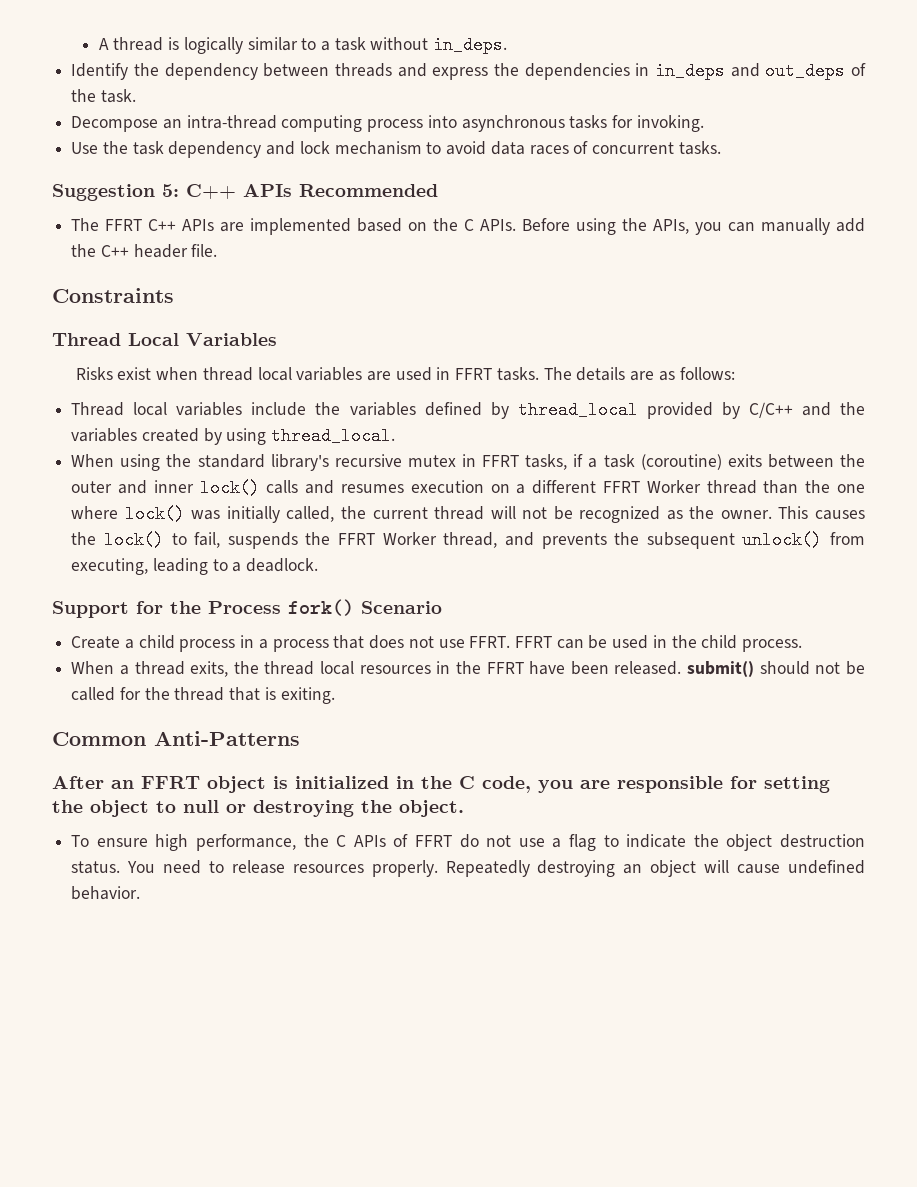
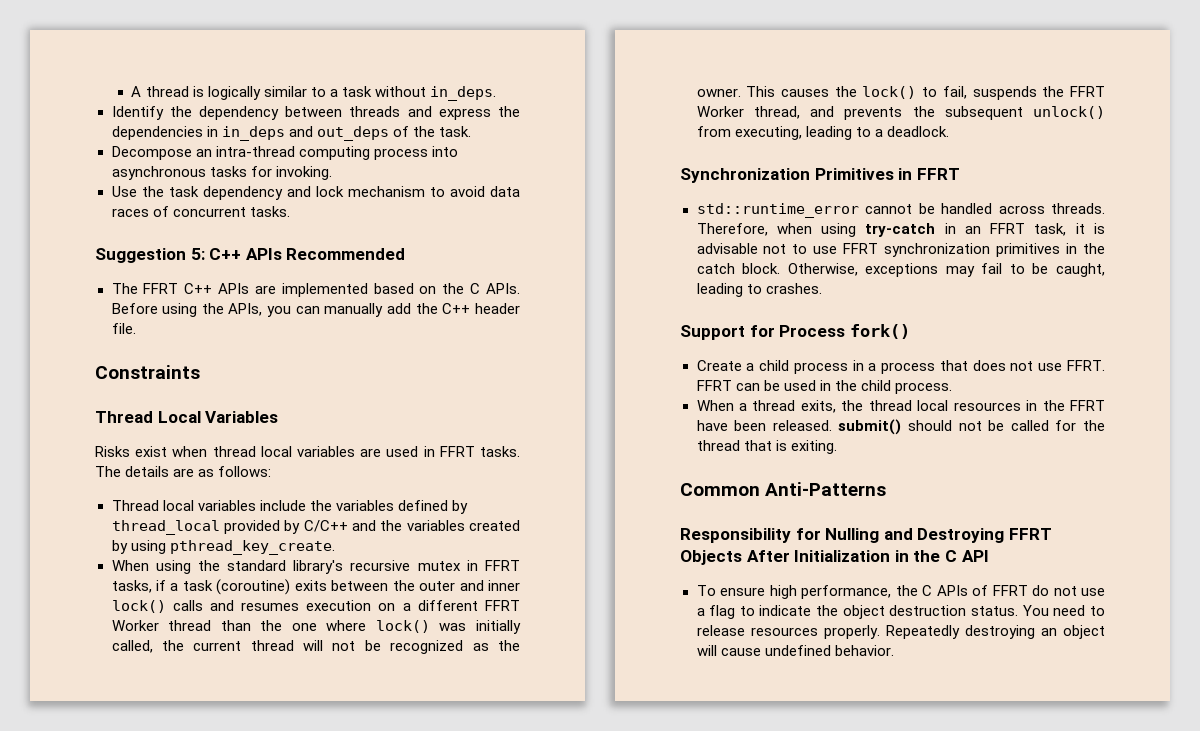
- Thread local variables include the variables defined by thread_local provided by C/C++ and the variables created by using thread_local.
+ Thread local variables include the variables defined by thread_local provided by C/C++ and the variables created by using pthread_key_create.
+ Synchronization Primitives in FFRT
+ std::runtime_error cannot be handled across threads. Therefore, when using try-catch in an FFRT task, it is advisable not to use FFRT synchronization primitives in the catch block. Otherwise, exceptions may fail to be caught, leading to crashes.
- Support for the Process fork() Scenario
+ Support for Process fork()
- After an FFRT object is initialized in the C code, you are responsible for setting the object to null or destroying the object.
+ Responsibility for Nulling and Destroying FFRT Objects After Initialization in the C API

